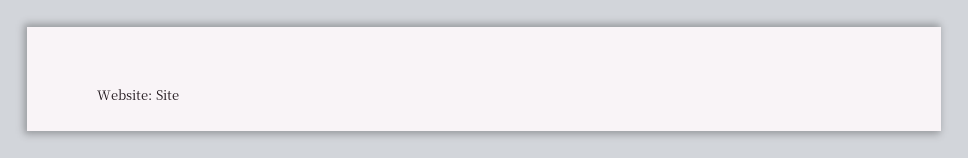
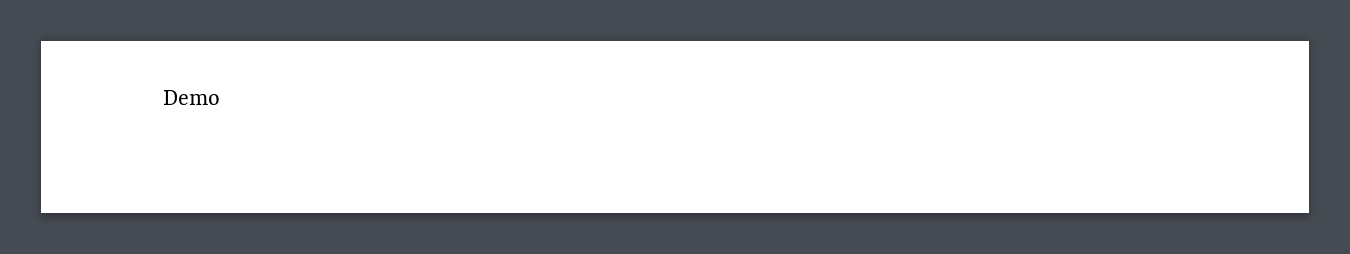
- Website: Site
+ Demo

